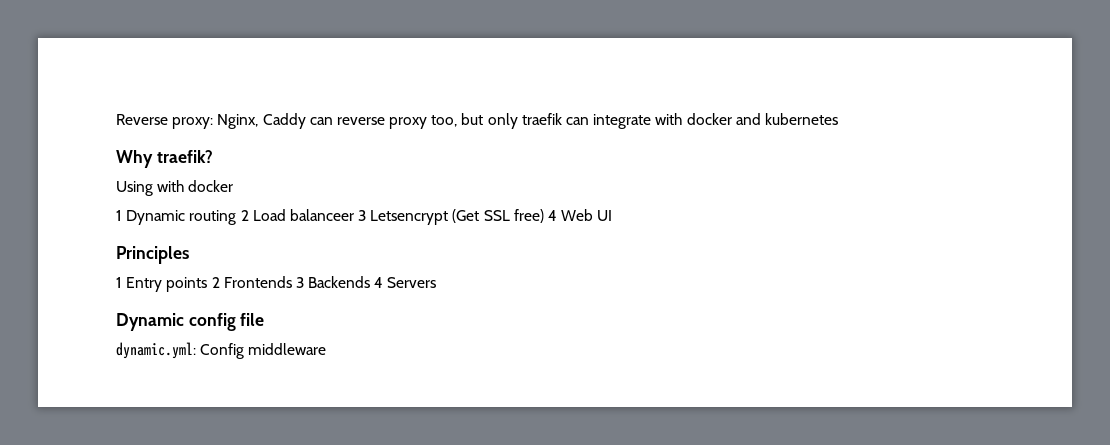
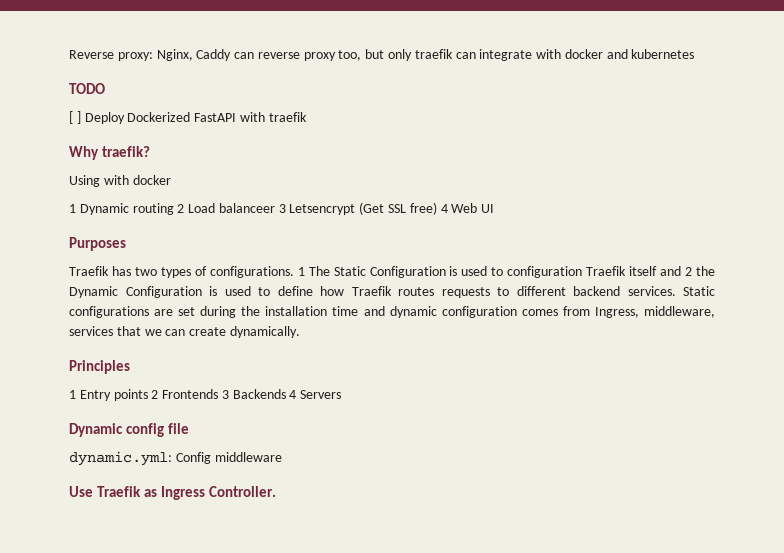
+ TODO
+ [ ] Deploy Dockerized FastAPI with traefik
+ Purposes
+ Traefik has two types of configurations. 1 The Static Configuration is used to configuration Traefik itself and 2 the Dynamic Configuration is used to define how Traefik routes requests to different backend services. Static configurations are set during the installation time and dynamic configuration comes from Ingress, middleware, services that we can create dynamically.
+ Use Traefik as Ingress Controller.

